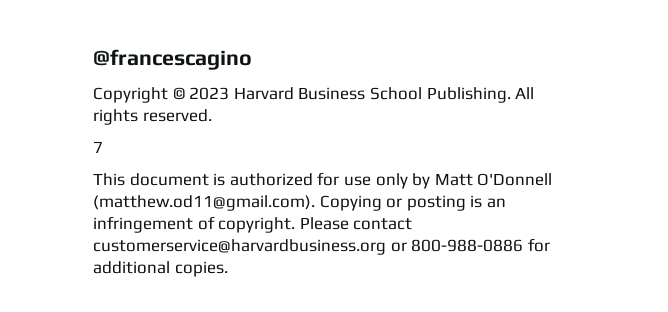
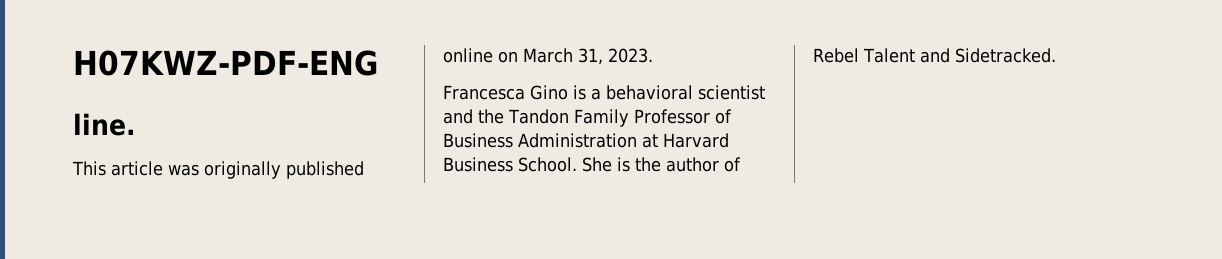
- @francescagino
- Copyright © 2023 Harvard Business School Publishing. All rights reserved.
- 7
- This document is authorized for use only by Matt O'Donnell (matthew.od11@gmail.com). Copying or posting is an infringement of copyright. Please contact customerservice@harvardbusiness.org or 800-988-0886 for additional copies.
+ H07KWZ-PDF-ENG
+ line.
+ This article was originally published online on March 31, 2023.
+ Francesca Gino is a behavioral scientist and the Tandon Family Professor of Business Administration at Harvard Business School. She is the author of Rebel Talent and Sidetracked.

